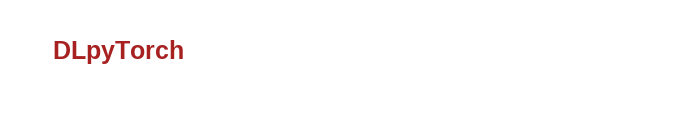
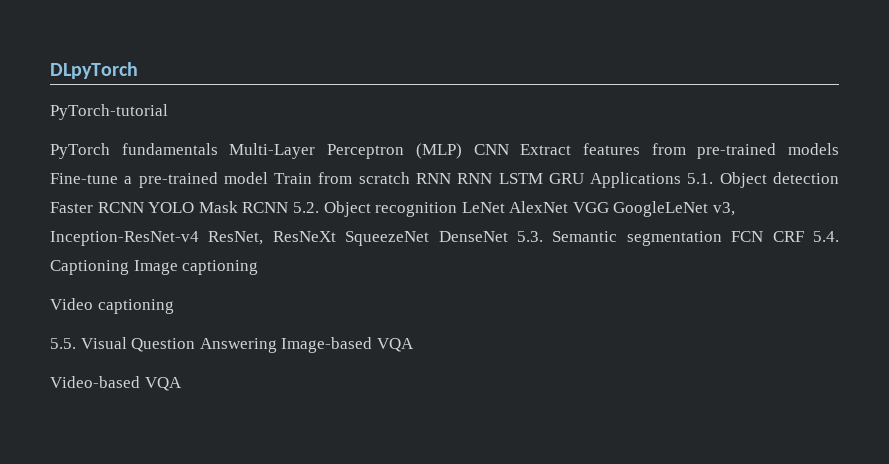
+ PyTorch-tutorial
+ PyTorch fundamentals Multi-Layer Perceptron (MLP) CNN Extract features from pre-trained models Fine-tune a pre-trained model Train from scratch RNN RNN LSTM GRU Applications 5.1. Object detection Faster RCNN YOLO Mask RCNN 5.2. Object recognition LeNet AlexNet VGG GoogleLeNet v3, Inception-ResNet-v4 ResNet, ResNeXt SqueezeNet DenseNet 5.3. Semantic segmentation FCN CRF 5.4. Captioning Image captioning
+ Video captioning
+ 5.5. Visual Question Answering Image-based VQA
+ Video-based VQA

